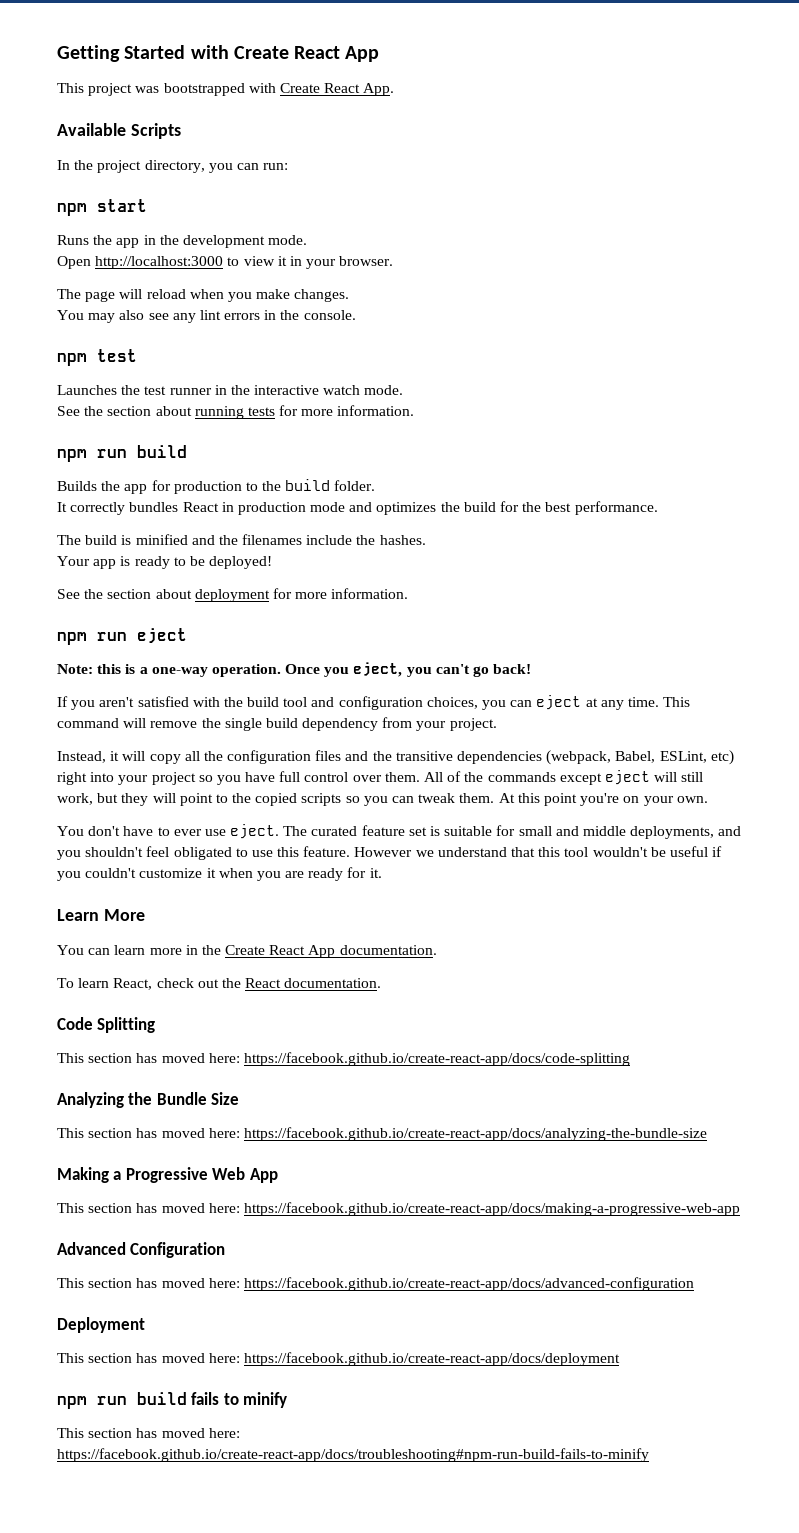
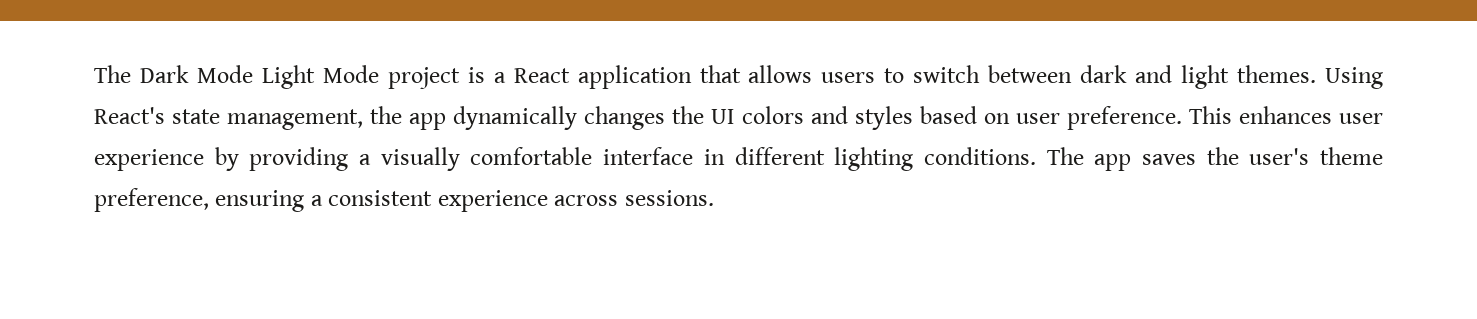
- Getting Started with Create React App
- This project was bootstrapped with Create React App.
- Available Scripts
- In the project directory, you can run:
- npm start
- Runs the app in the development mode.
- Open http://localhost:3000 to view it in your browser.
- The page will reload when you make changes.
- You may also see any lint errors in the console.
- npm test
- Launches the test runner in the interactive watch mode.
- See the section about running tests for more information.
- npm run build
- Builds the app for production to the build folder.
- It correctly bundles React in production mode and optimizes the build for the best performance.
- The build is minified and the filenames include the hashes.
- Your app is ready to be deployed!
- See the section about deployment for more information.
- npm run eject
- Note: this is a one-way operation. Once you eject, you can't go back!
- If you aren't satisfied with the build tool and configuration choices, you can eject at any time. This command will remove the single build dependency from your project.
- Instead, it will copy all the configuration files and the transitive dependencies (webpack, Babel, ESLint, etc) right into your project so you have full control over them. All of the commands except eject will still work, but they will point to the copied scripts so you can tweak them. At this point you're on your own.
- You don't have to ever use eject. The curated feature set is suitable for small and middle deployments, and you shouldn't feel obligated to use this feature. However we understand that this tool wouldn't be useful if you couldn't customize it when you are ready for it.
- Learn More
- You can learn more in the Create React App documentation.
- To learn React, check out the React documentation.
- Code Splitting
- This section has moved here: https://facebook.github.io/create-react-app/docs/code-splitting
- Analyzing the Bundle Size
- This section has moved here: https://facebook.github.io/create-react-app/docs/analyzing-the-bundle-size
- Making a Progressive Web App
- This section has moved here: https://facebook.github.io/create-react-app/docs/making-a-progressive-web-app
- Advanced Configuration
- This section has moved here: https://facebook.github.io/create-react-app/docs/advanced-configuration
- Deployment
- This section has moved here: https://facebook.github.io/create-react-app/docs/deployment
- npm run build fails to minify
- This section has moved here: https://facebook.github.io/create-react-app/docs/troubleshooting#npm-run-build-fails-to-minify
+ The Dark Mode Light Mode project is a React application that allows users to switch between dark and light themes. Using React's state management, the app dynamically changes the UI colors and styles based on user preference. This enhances user experience by providing a visually comfortable interface in different lighting conditions. The app saves the user's theme preference, ensuring a consistent experience across sessions.

